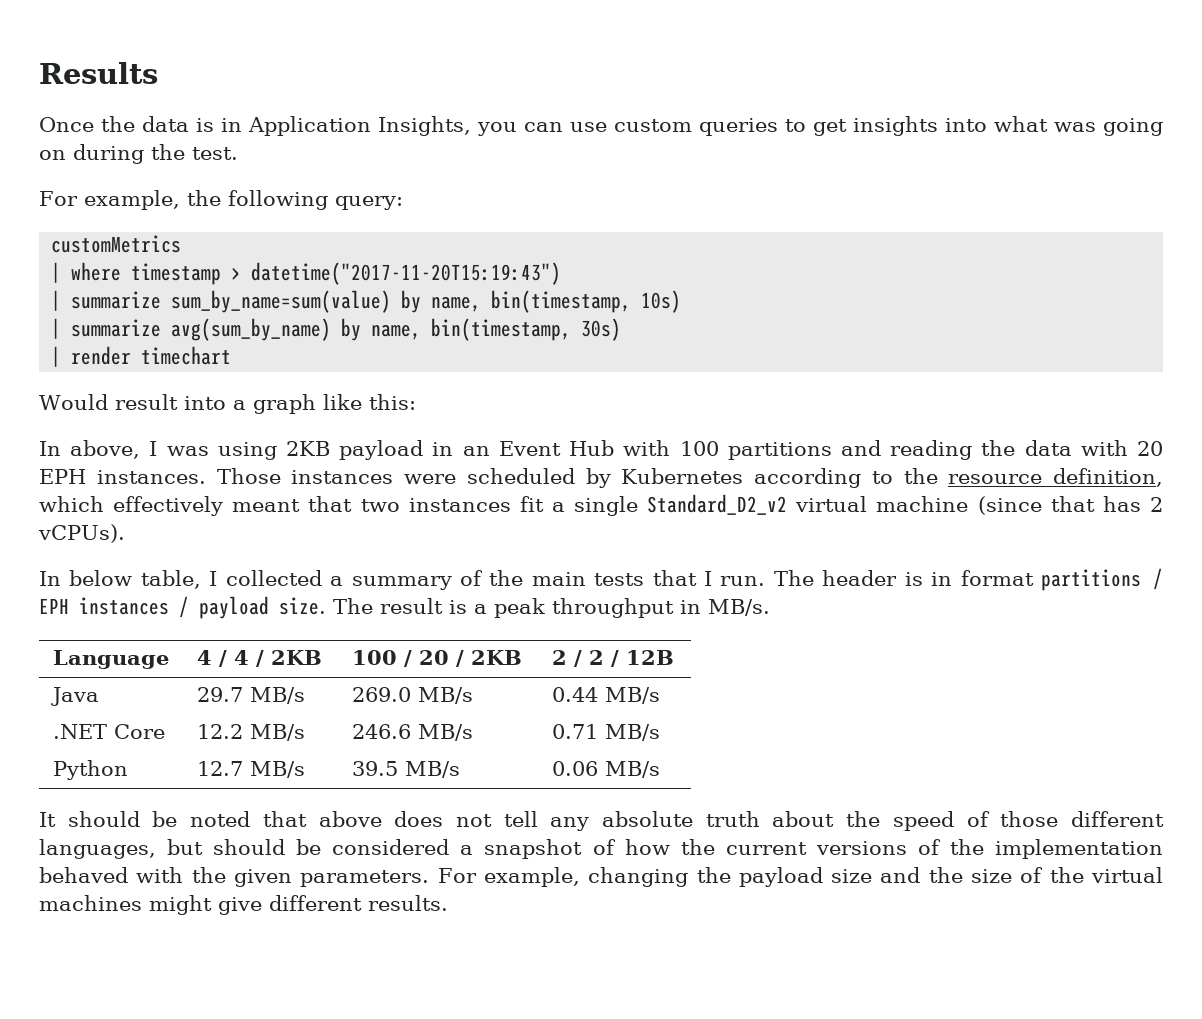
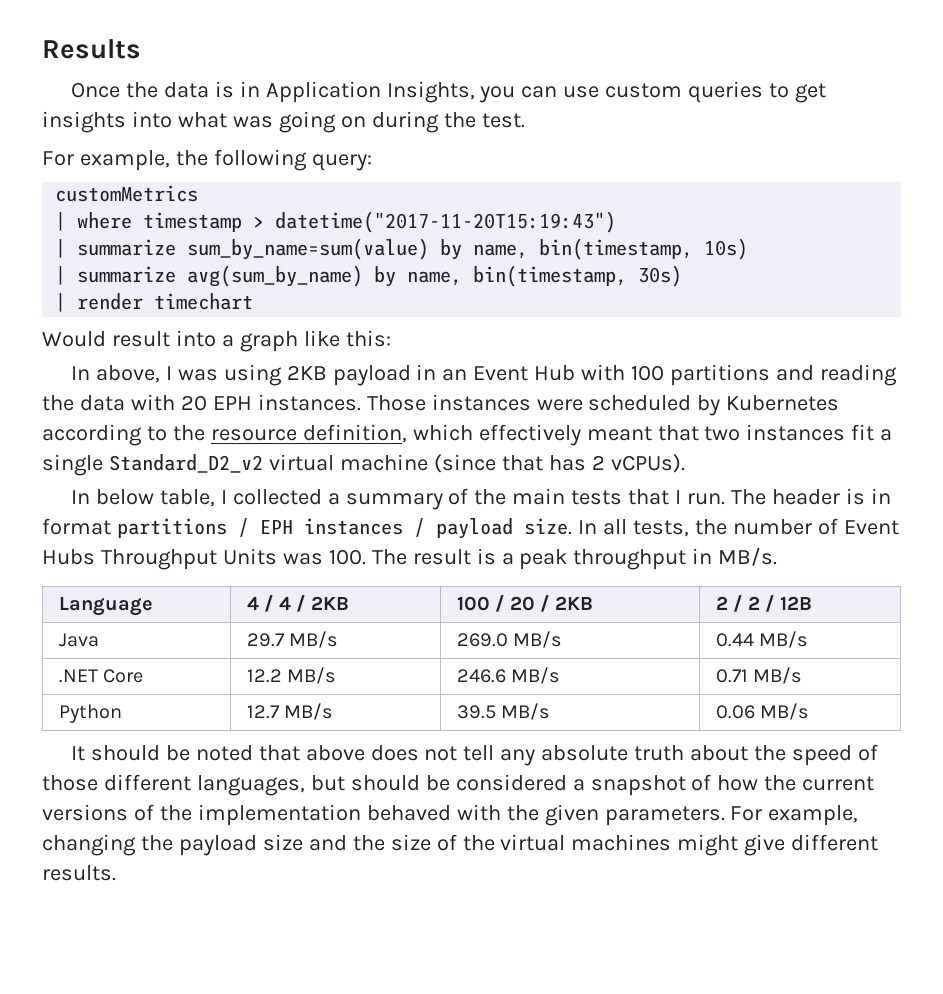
- The result is a peak throughput in MB/s.
+ In all tests, the number of Event Hubs Throughput Units was 100. The result is a peak throughput in MB/s.

